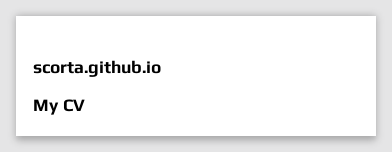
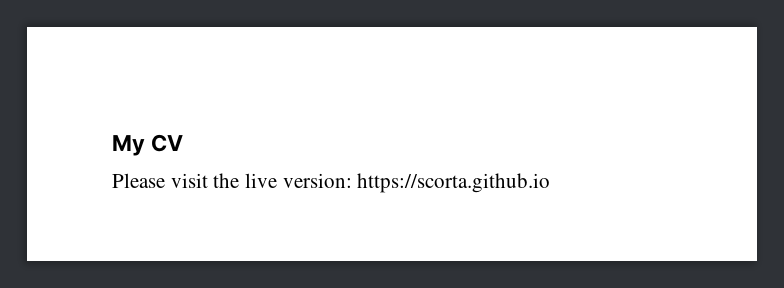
- scorta.github.io
+ Please visit the live version: https://scorta.github.io

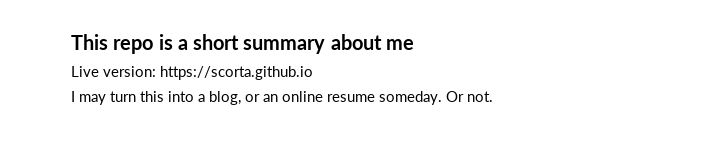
- My CV
- Please visit the live version: https://scorta.github.io
+ This repo is a short summary about me
+ Live version: https://scorta.github.io
+ I may turn this into a blog, or an online resume someday. Or not.

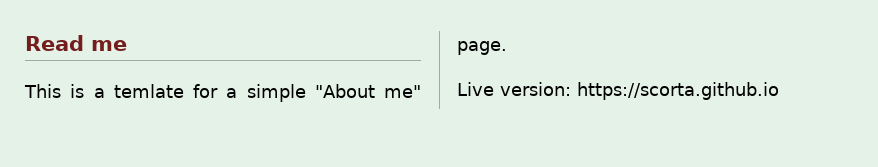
- This repo is a short summary about me
+ Read me
+ This is a temlate for a simple "About me" page.
  Live version: https://scorta.github.io
- I may turn this into a blog, or an online resume someday. Or not.

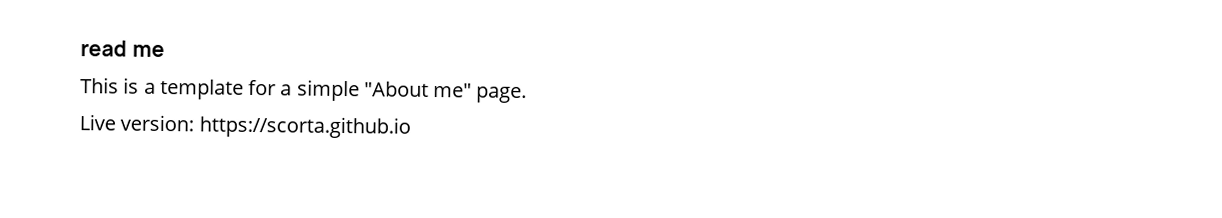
- Read me
+ read me
- This is a temlate for a simple "About me" page.
+ This is a template for a simple "About me" page.

